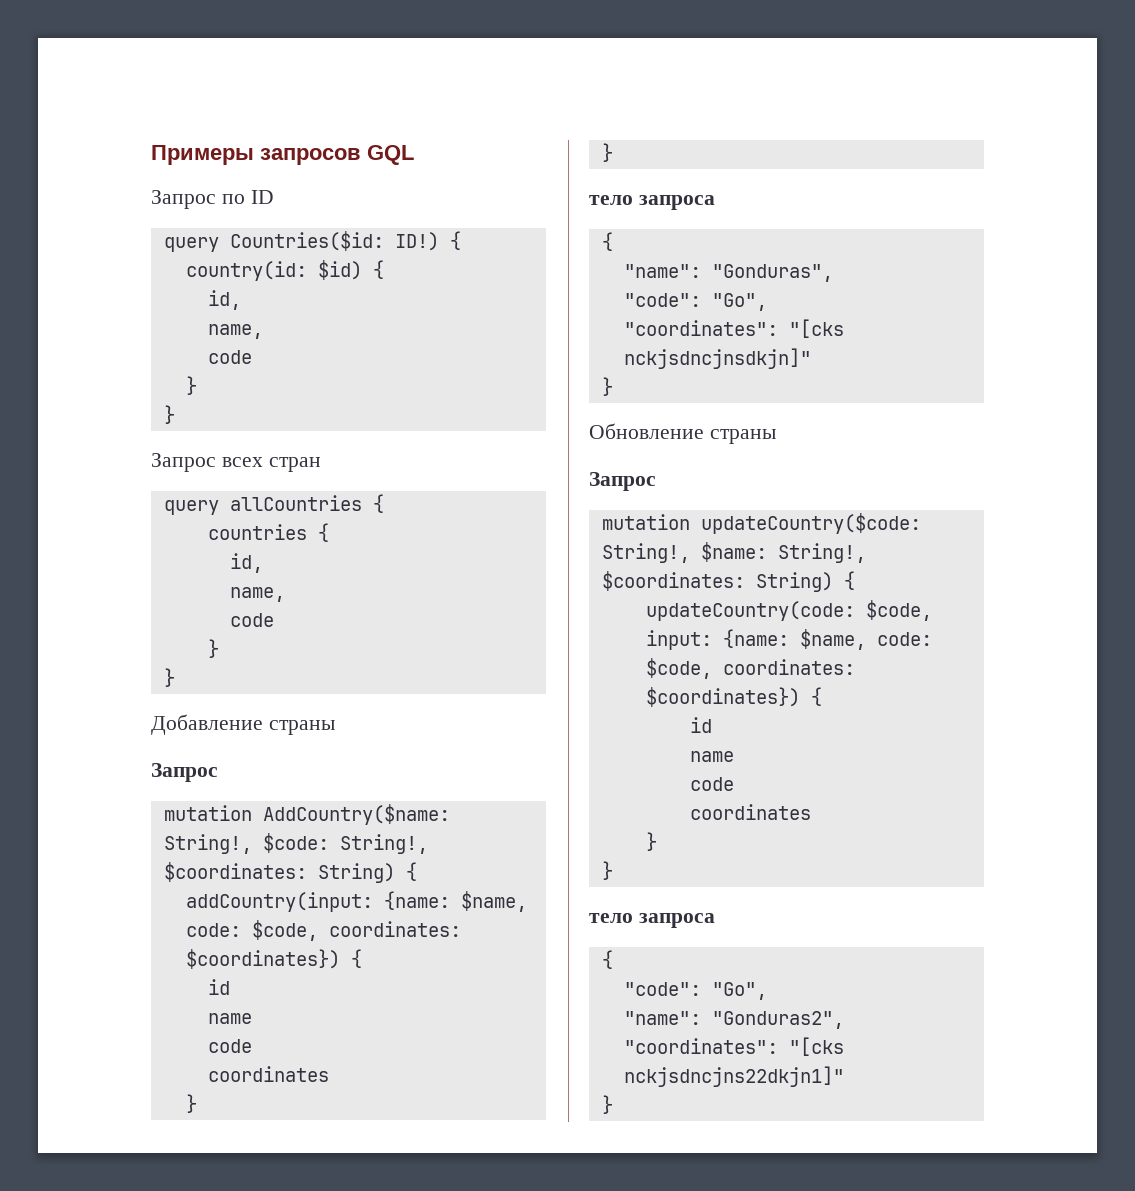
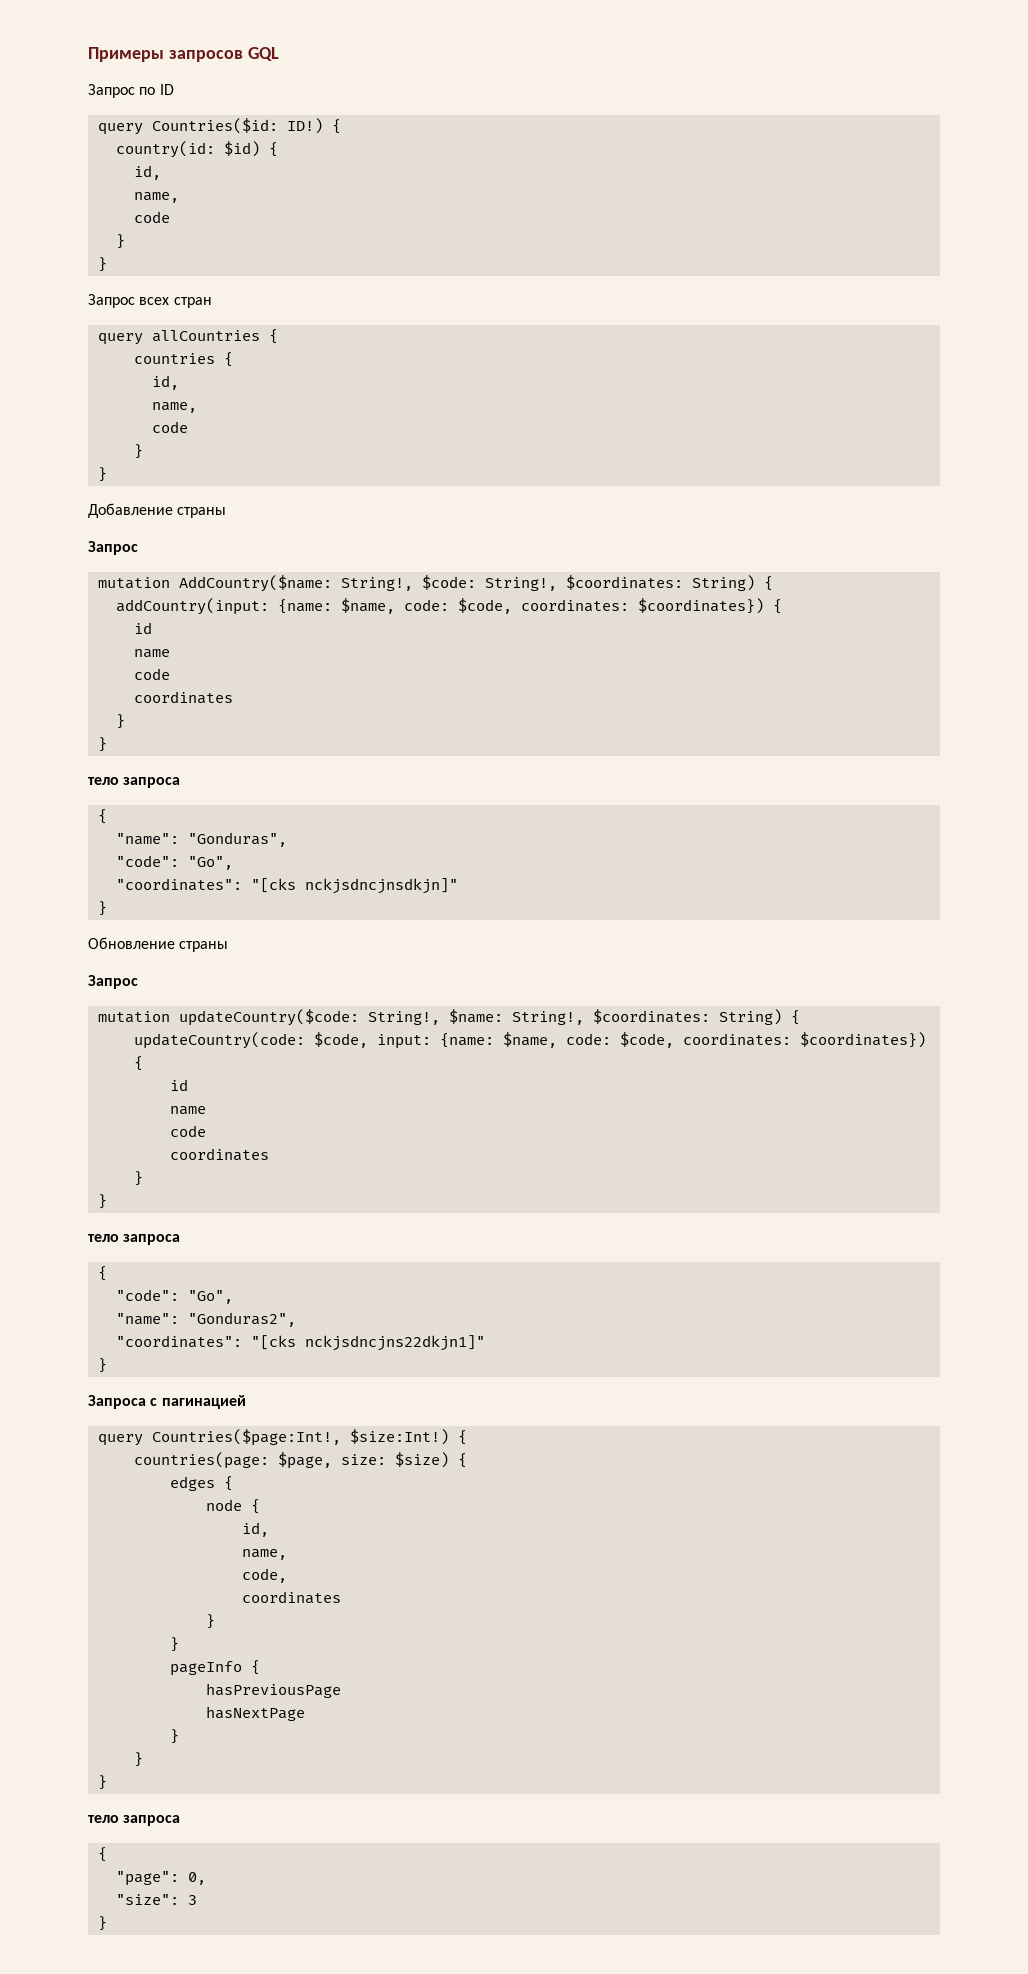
+ Запроса с пагинацией
+ query Countries($page:Int!, $size:Int!) {
+ countries(page: $page, size: $size) {
+ edges {
+ node {
+ id,
+ name,
+ code,
+ coordinates
+ }
+ }
+ pageInfo {
+ hasPreviousPage
+ hasNextPage
+ }
+ }
+ }
+ тело запроса
+ {
+ "page": 0,
+ "size": 3
+ }

